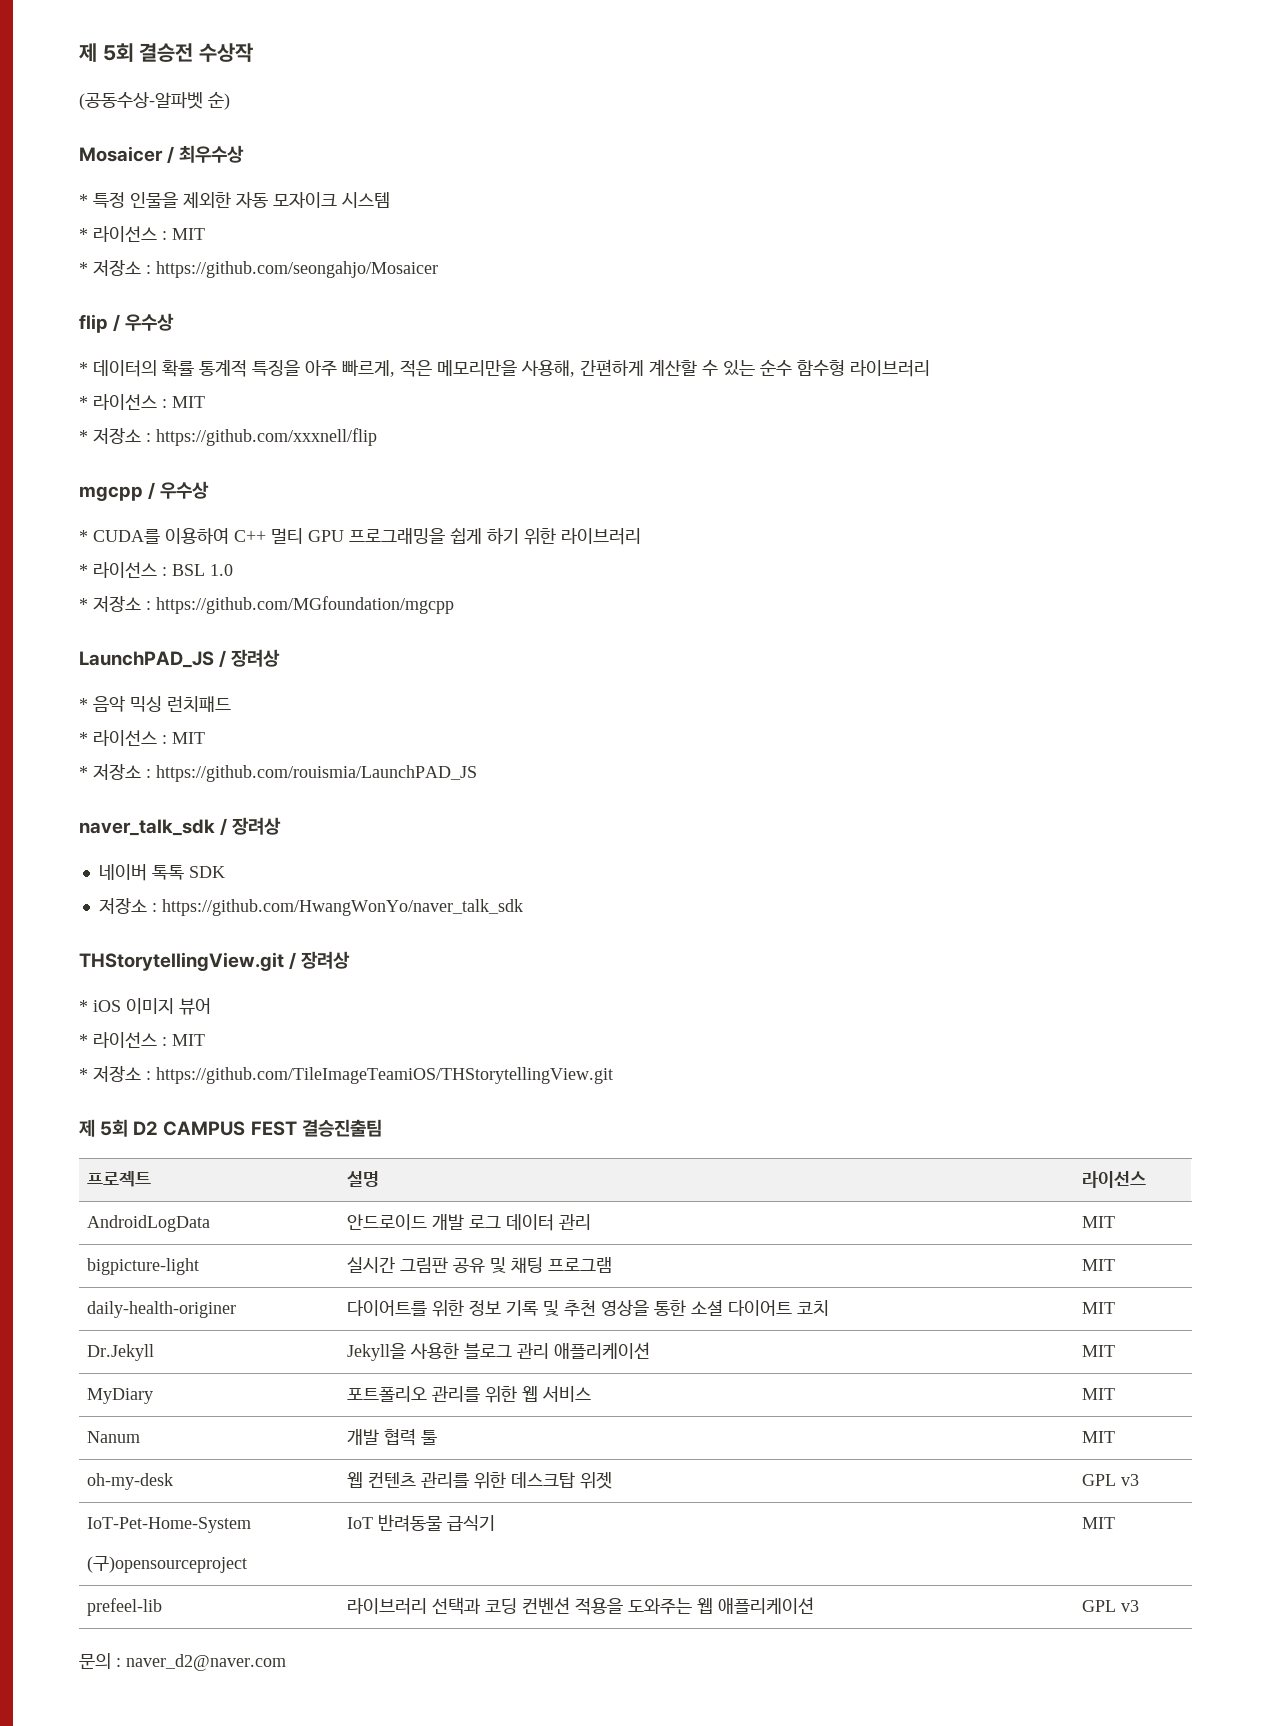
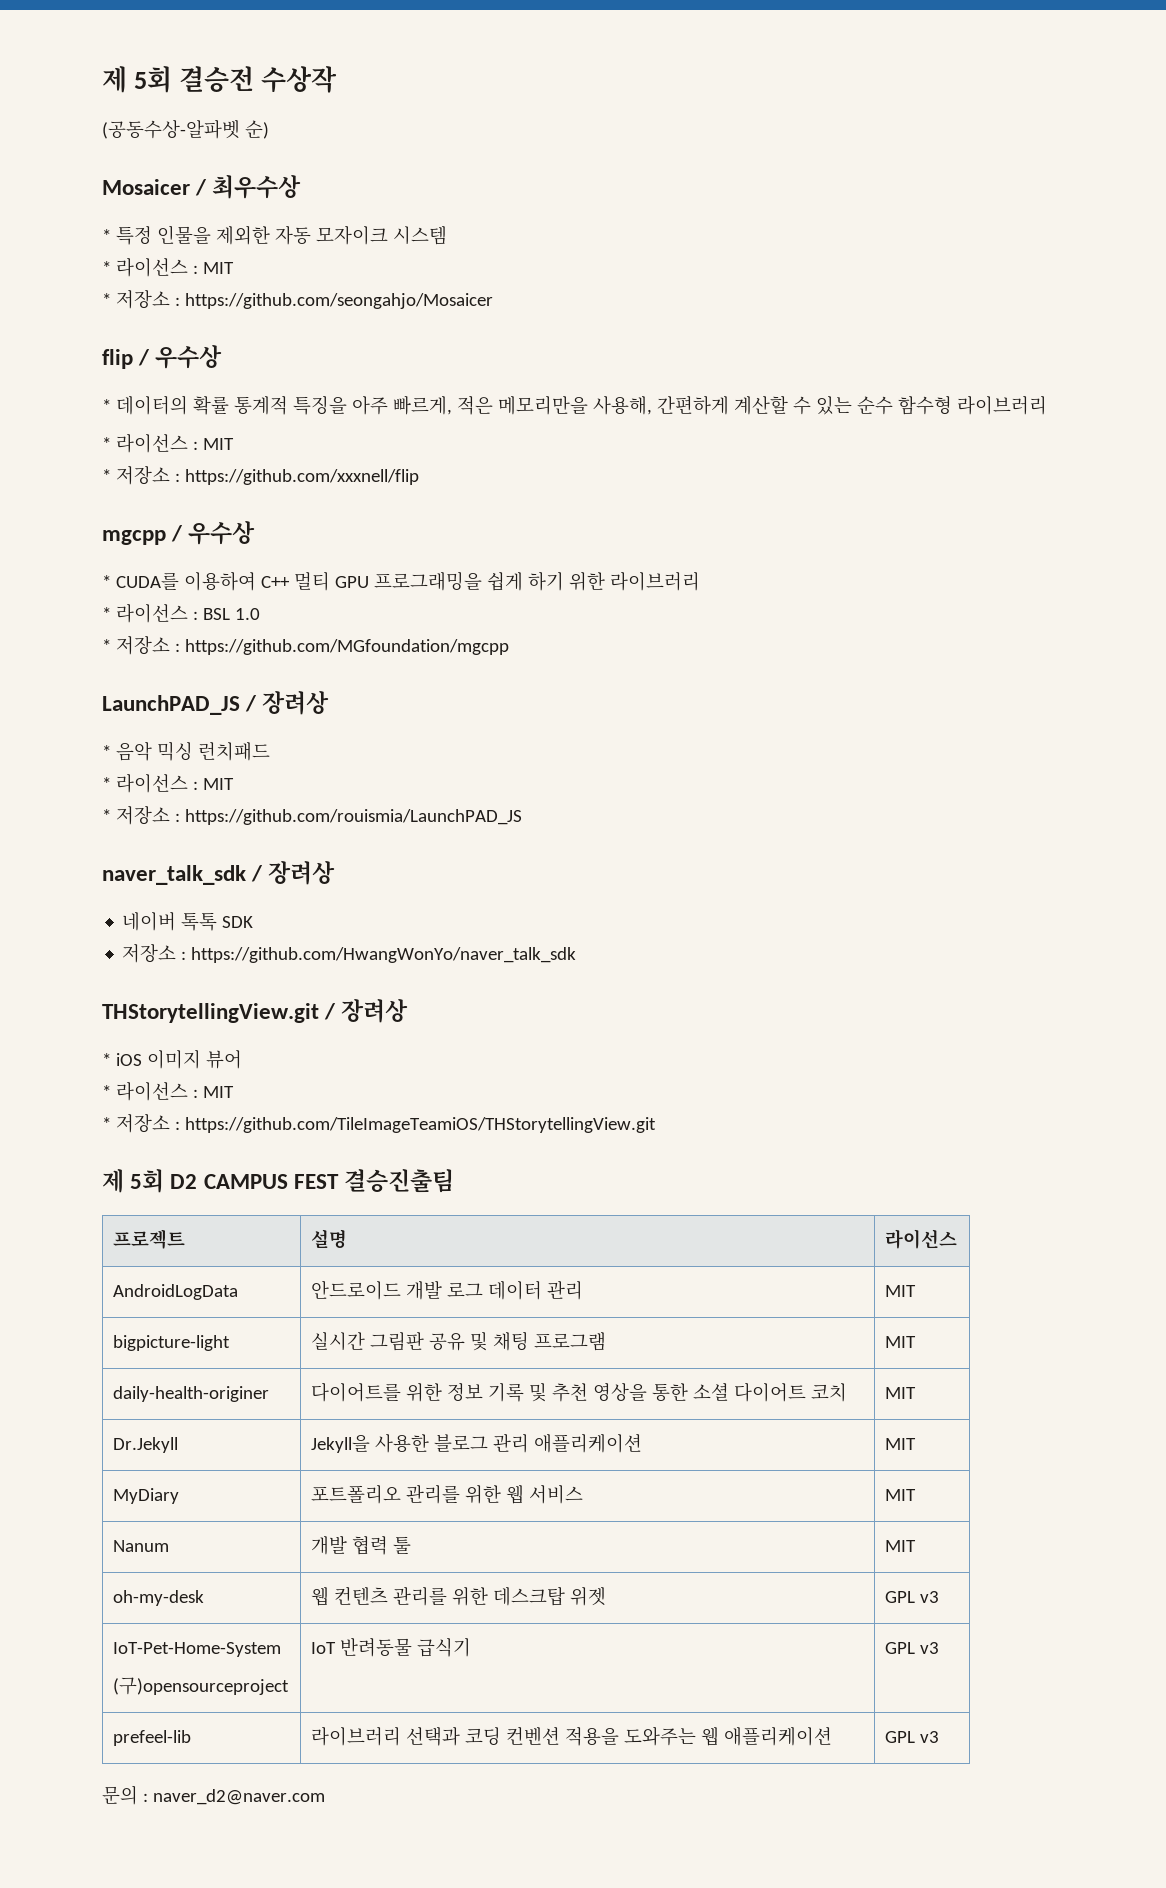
  IoT-Pet-Home-System
- (구)opensourceproject | IoT 반려동물 급식기 | MIT
+ (구)opensourceproject | IoT 반려동물 급식기 | GPL v3

